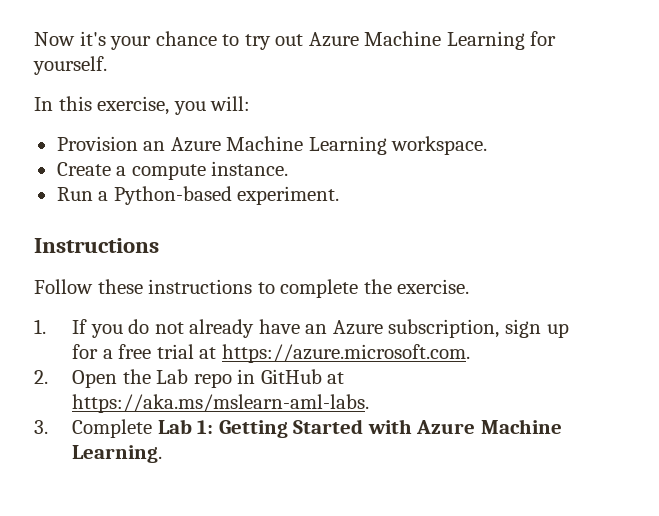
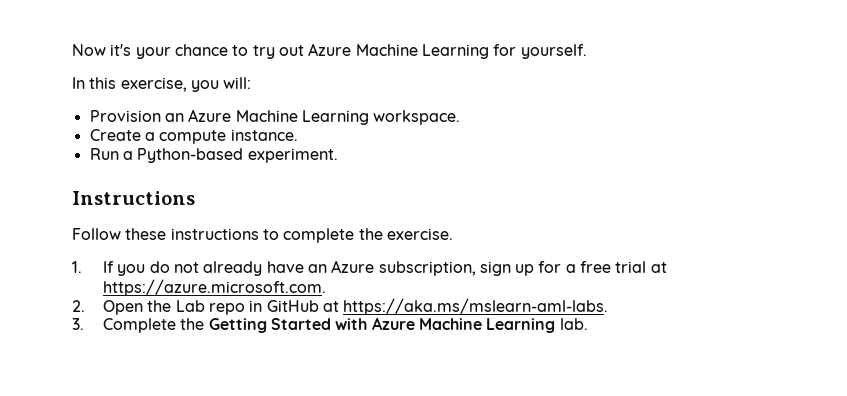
- 3. Complete Lab 1: Getting Started with Azure Machine Learning.
+ 3. Complete the Getting Started with Azure Machine Learning lab.

